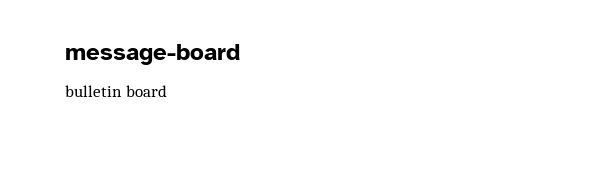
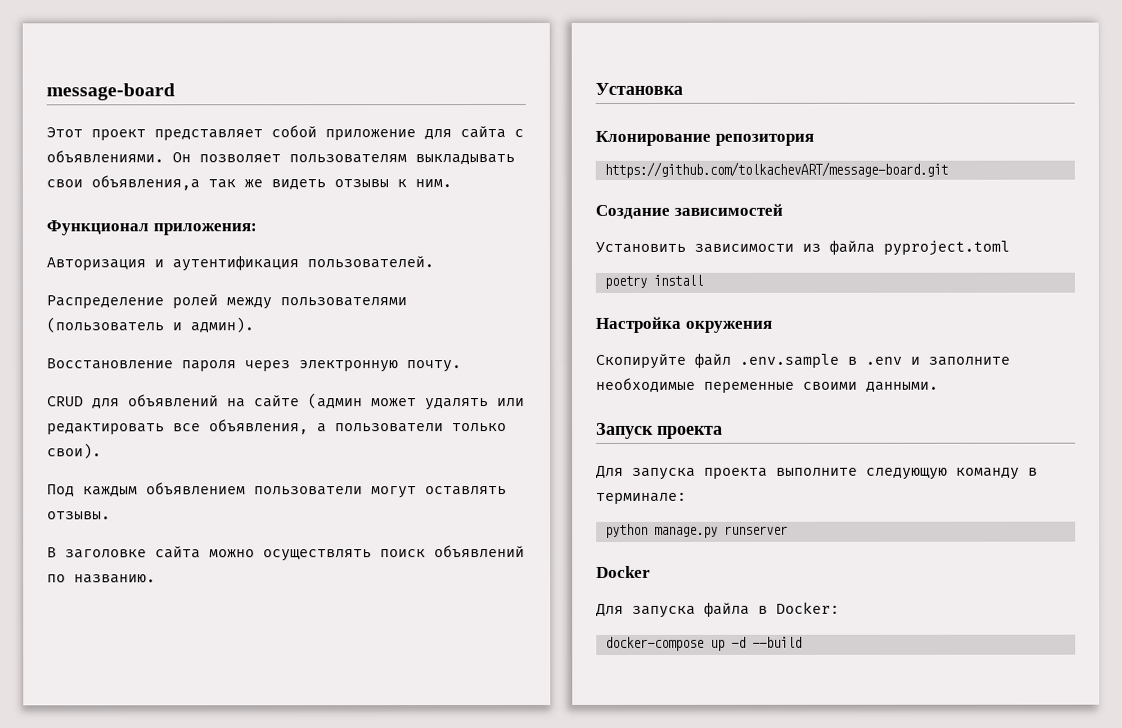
- bulletin board
+ Этот проект представляет собой приложение для сайта с объявлениями. Он позволяет пользователям выкладывать свои объявления,а так же видеть отзывы к ним.
+ Функционал приложения:
+ Авторизация и аутентификация пользователей.
+ Распределение ролей между пользователями (пользователь и админ).
+ Восстановление пароля через электронную почту.
+ CRUD для объявлений на сайте (админ может удалять или редактировать все объявления, а пользователи только свои).
+ Под каждым объявлением пользователи могут оставлять отзывы.
+ В заголовке сайта можно осуществлять поиск объявлений по названию.
+ Установка
+ Клонирование репозитория
+ https://github.com/tolkachevART/message-board.git
+ Создание зависимостей
+ Установить зависимости из файла pyproject.toml
+ poetry install
+ Настройка окружения
+ Скопируйте файл .env.sample в .env и заполните необходимые переменные своими данными.
+ Запуск проекта
+ Для запуска проекта выполните следующую команду в терминале:
+ python manage.py runserver
+ Docker
+ Для запуска файла в Docker:
+ docker-compose up -d --build

